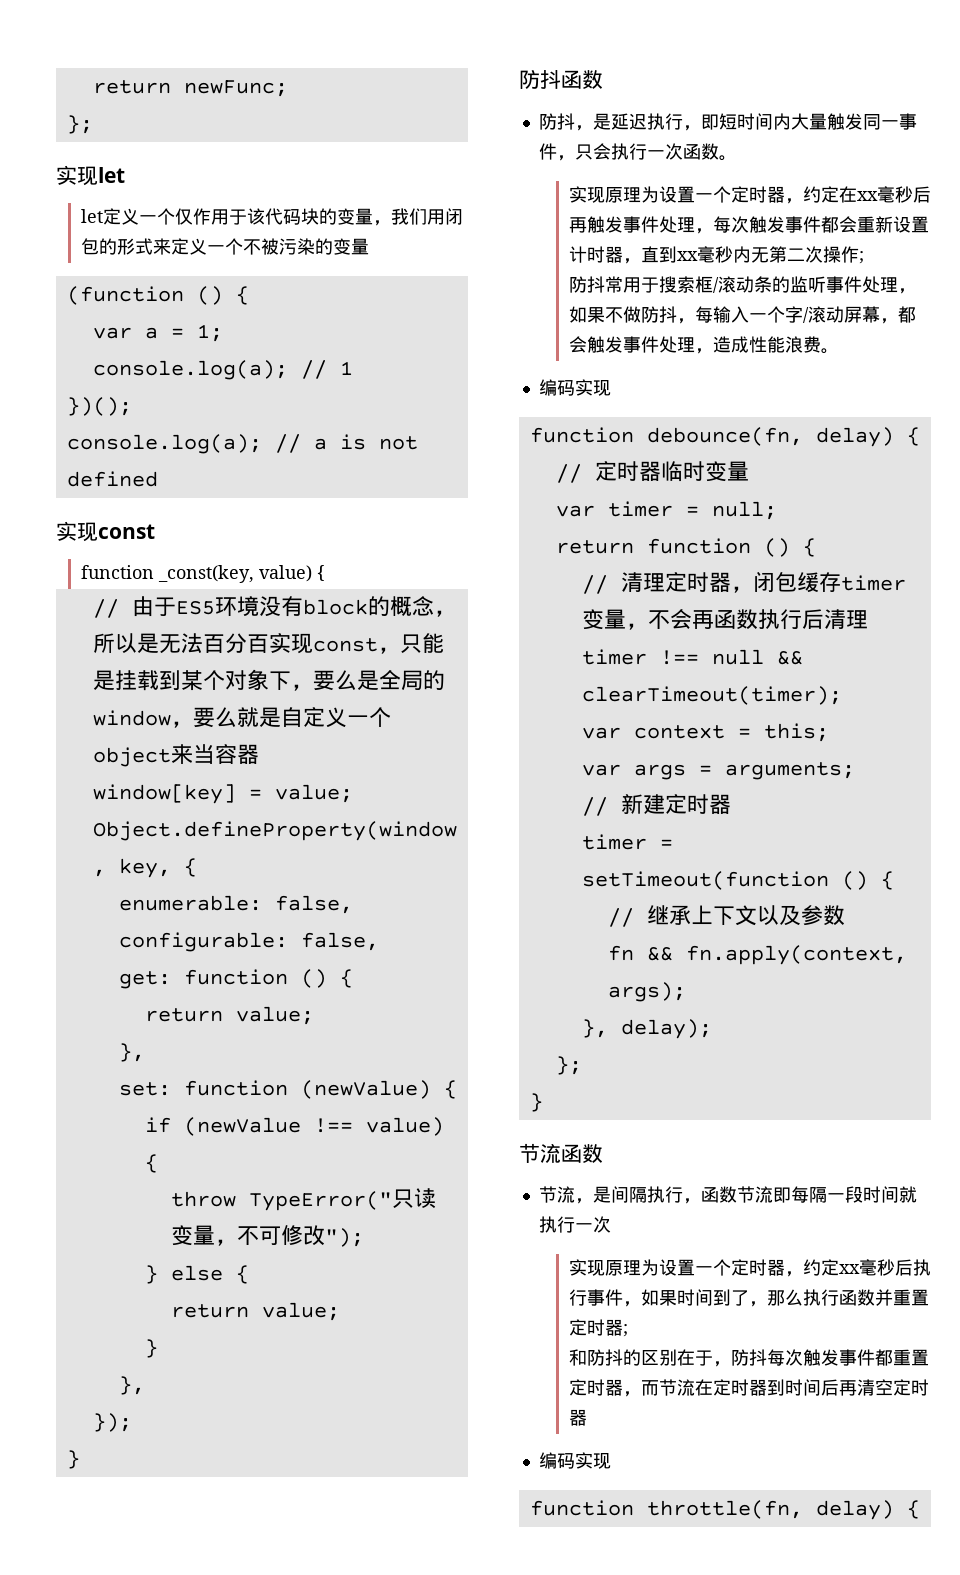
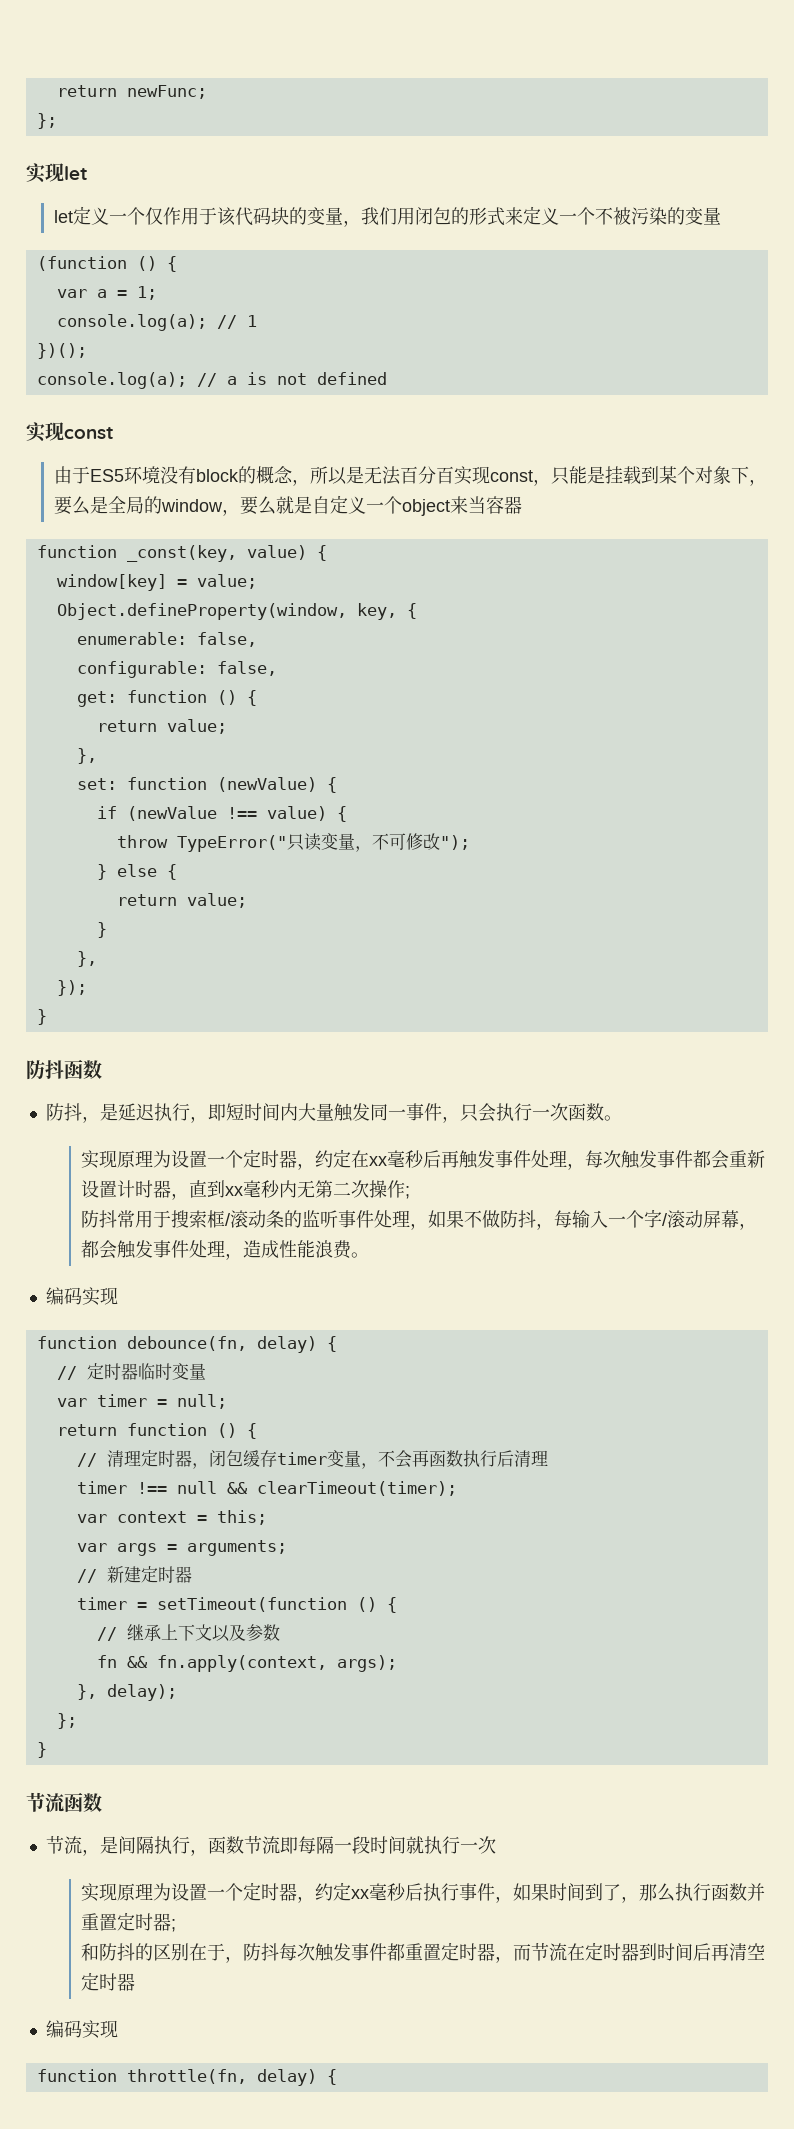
- function _const(key, value) {
- // 由于ES5环境没有block的概念，所以是无法百分百实现const，只能是挂载到某个对象下，要么是全局的window，要么就是自定义一个object来当容器
+ 由于ES5环境没有block的概念，所以是无法百分百实现const，只能是挂载到某个对象下，要么是全局的window，要么就是自定义一个object来当容器
+ function _const(key, value) {

